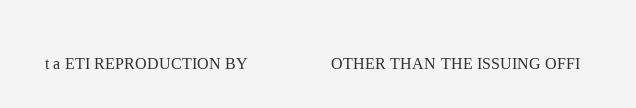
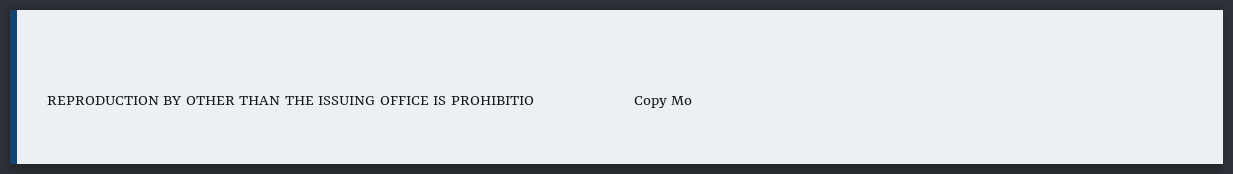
- t a ETI REPRODUCTION BY OTHER THAN THE ISSUING OFFI
+ REPRODUCTION BY OTHER THAN THE ISSUING OFFICE IS PROHIBITIO
+ Copy Mo

